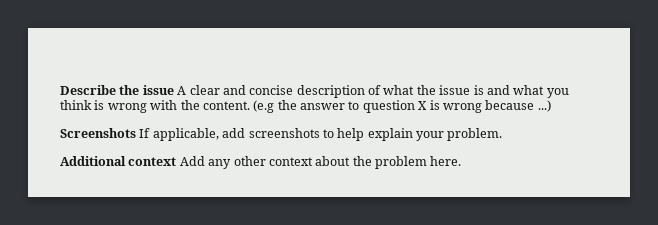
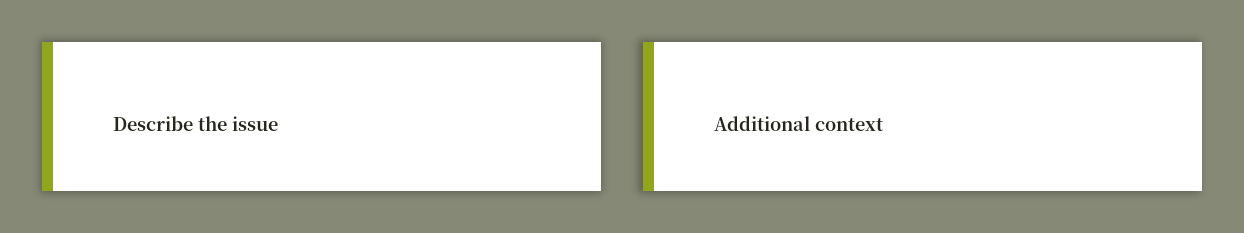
- Describe the issue A clear and concise description of what the issue is and what you think is wrong with the content. (e.g the answer to question X is wrong because ...)
- Screenshots If applicable, add screenshots to help explain your problem.
- Additional context Add any other context about the problem here.
+ Describe the issue
+ Additional context

